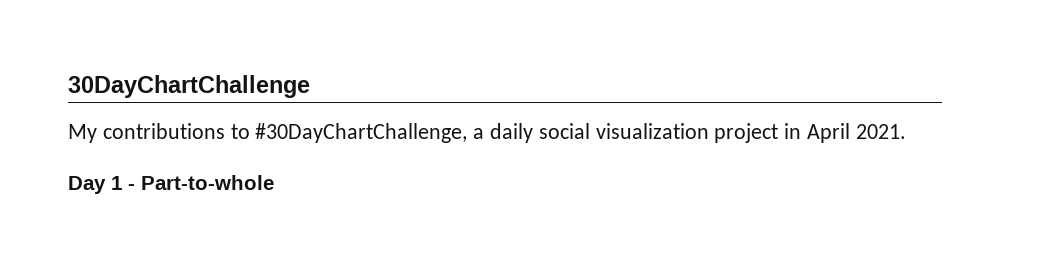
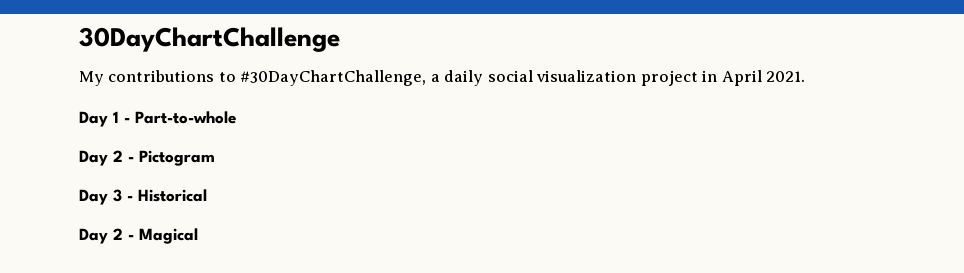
+ Day 2 - Pictogram
+ Day 3 - Historical
+ Day 2 - Magical

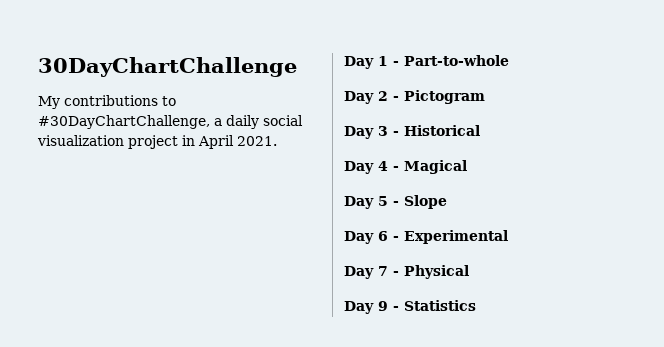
- Day 2 - Magical
+ Day 4 - Magical
+ Day 5 - Slope
+ Day 6 - Experimental
+ Day 7 - Physical
+ Day 9 - Statistics

